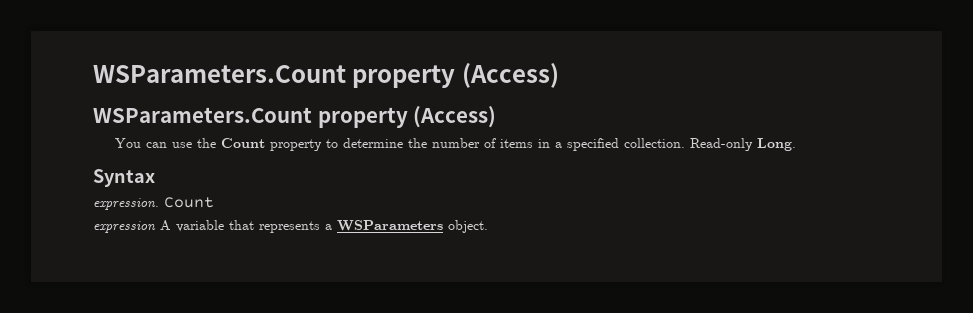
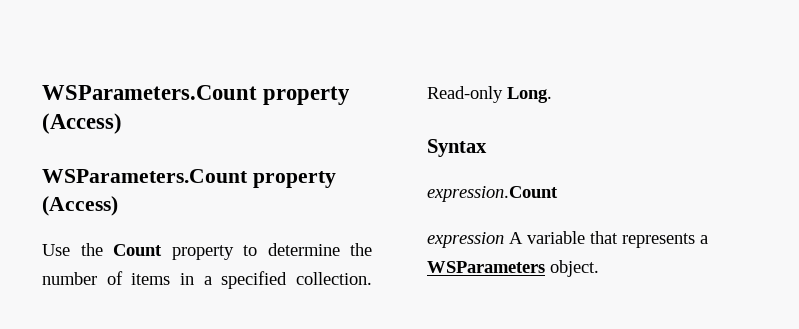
- You can use the Count property to determine the number of items in a specified collection.
+ Use the Count property to determine the number of items in a specified collection.
- expression. Count
+ expression.Count

